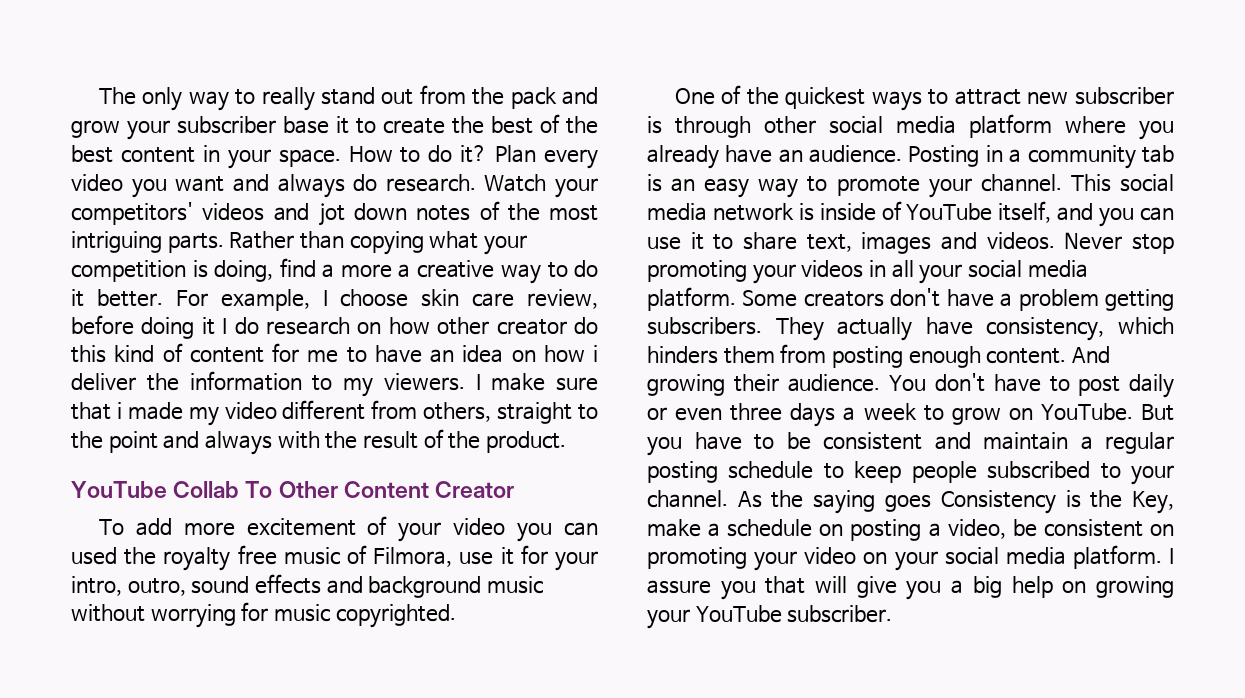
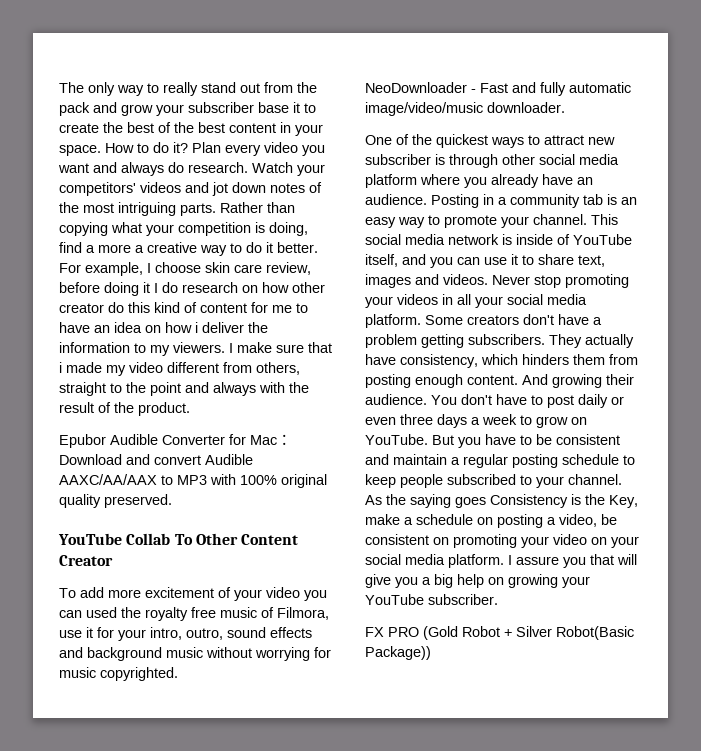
+ Epubor Audible Converter for Mac：Download and convert Audible AAXC/AA/AAX to MP3 with 100% original quality preserved.
+ NeoDownloader - Fast and fully automatic image/video/music downloader.
+ FX PRO (Gold Robot + Silver Robot(Basic Package))

